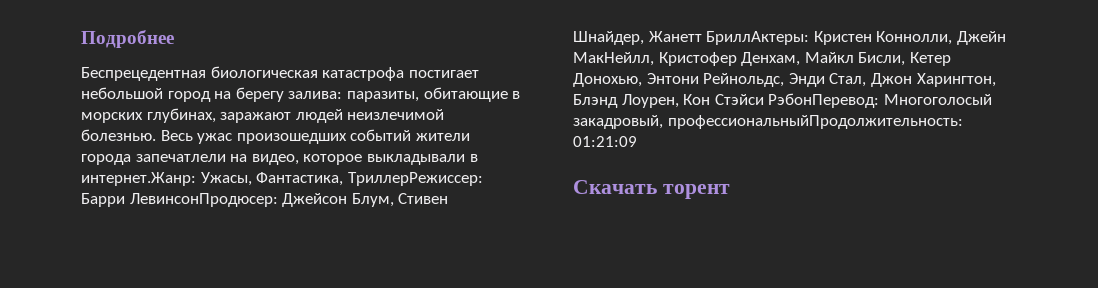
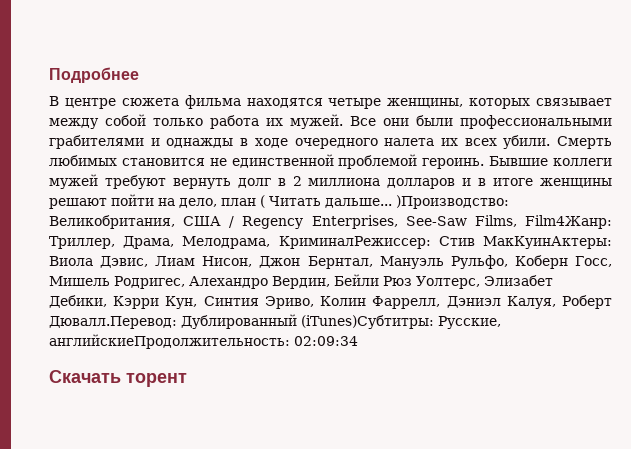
- Беспрецедентная биологическая катастрофа постигает небольшой город на берегу залива: паразиты, обитающие в морских глубинах, заражают людей неизлечимой болезнью. Весь ужас произошедших событий жители города запечатлели на видео, которое выкладывали в интернет.Жанр: Ужасы, Фантастика, ТриллерРежиссер: Барри ЛевинсонПродюсер: Джейсон Блум, Стивен Шнайдер, Жанетт БриллАктеры: Кристен Коннолли, Джейн МакНейлл, Кристофер Денхам, Майкл Бисли, Кетер Донохью, Энтони Рейнольдс, Энди Стал, Джон Харингтон, Блэнд Лоурен, Кон Стэйси РэбонПеревод: Многоголосый закадровый, профессиональныйПродолжительность: 01:21:09
+ В центре сюжета фильма находятся четыре женщины, которых связывает между собой только работа их мужей. Все они были профессиональными грабителями и однажды в ходе очередного налета их всех убили. Смерть любимых становится не единственной проблемой героинь. Бывшие коллеги мужей требуют вернуть долг в 2 миллиона долларов и в итоге женщины решают пойти на дело, план ( Читать дальше... )Производство: Великобритания, США / Regency Enterprises, See-Saw Films, Film4Жанр: Триллер, Драма, Мелодрама, КриминалРежиссер: Стив МакКуинАктеры: Виола Дэвис, Лиам Нисон, Джон Бернтал, Мануэль Рульфо, Коберн Госс, Мишель Родригес, Алехандро Вердин, Бейли Рюз Уолтерс, Элизабет Дебики, Кэрри Кун, Синтия Эриво, Колин Фаррелл, Дэниэл Калуя, Роберт Дювалл.Перевод: Дублированный (iTunes)Субтитры: Русские, английскиеПродолжительность: 02:09:34

